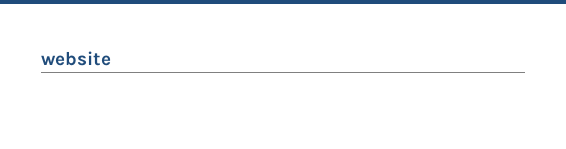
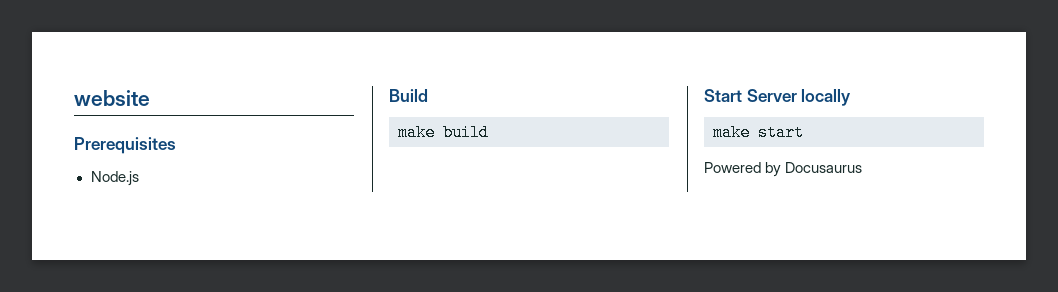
+ Prerequisites
+ Node.js
+ Build
+ make build
+ Start Server locally
+ make start
+ Powered by Docusaurus

